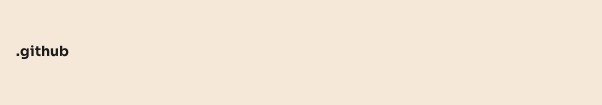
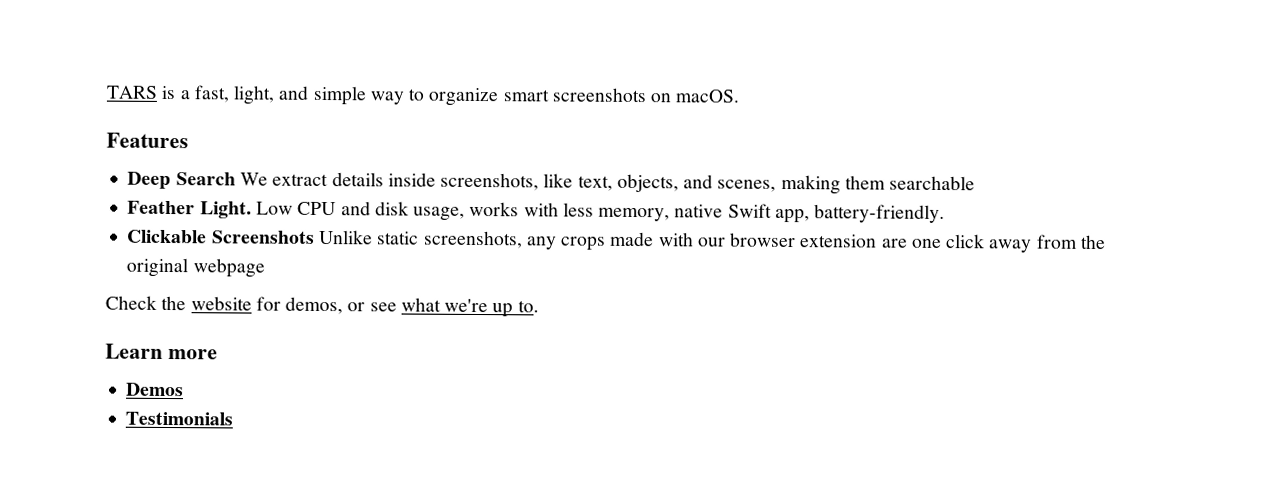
- .github
+ TARS is a fast, light, and simple way to organize smart screenshots on macOS.
+ Features
+ Deep Search We extract details inside screenshots, like text, objects, and scenes, making them searchable
+ Feather Light. Low CPU and disk usage, works with less memory, native Swift app, battery-friendly.
+ Clickable Screenshots Unlike static screenshots, any crops made with our browser extension are one click away from the original webpage
+ Check the website for demos, or see what we're up to.
+ Learn more
+ Demos
+ Testimonials

